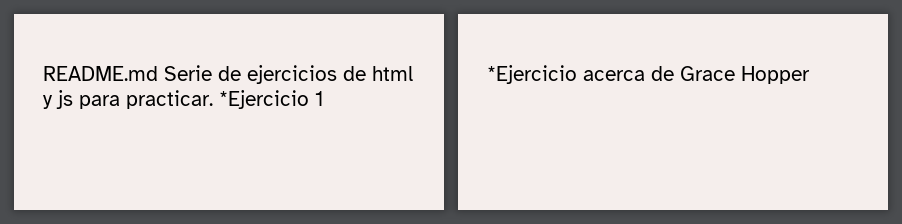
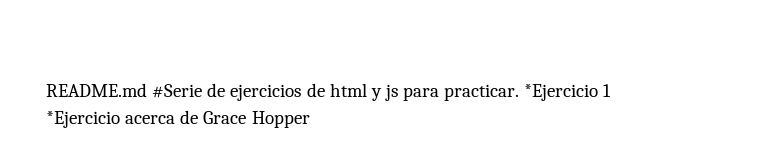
- README.md Serie de ejercicios de html y js para practicar.
+ README.md #Serie de ejercicios de html y js para practicar.

